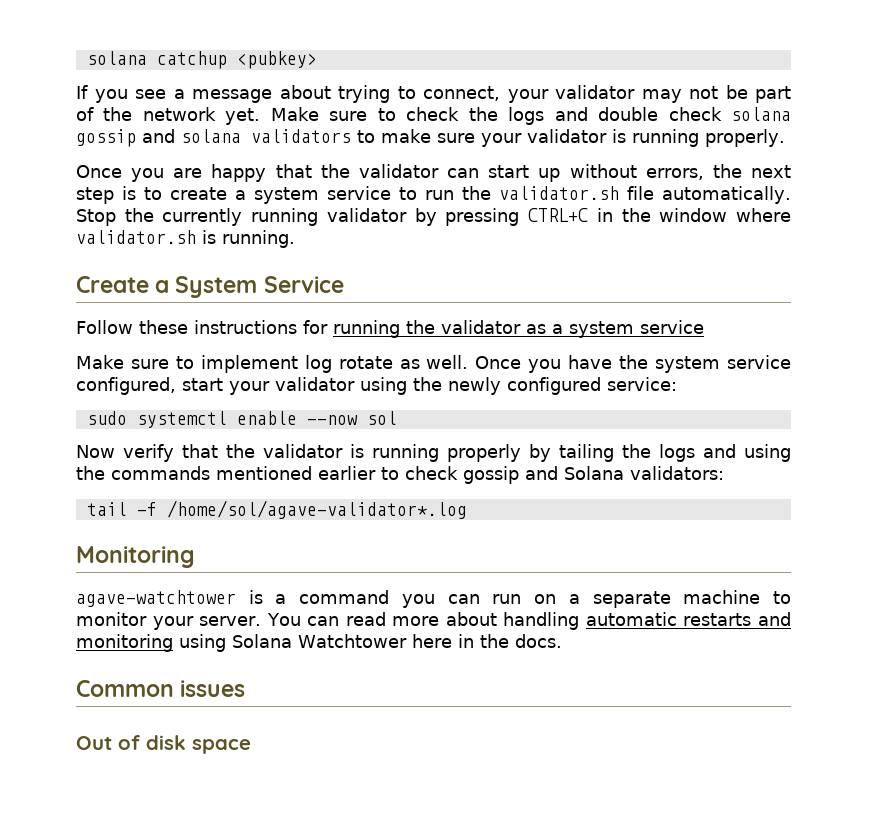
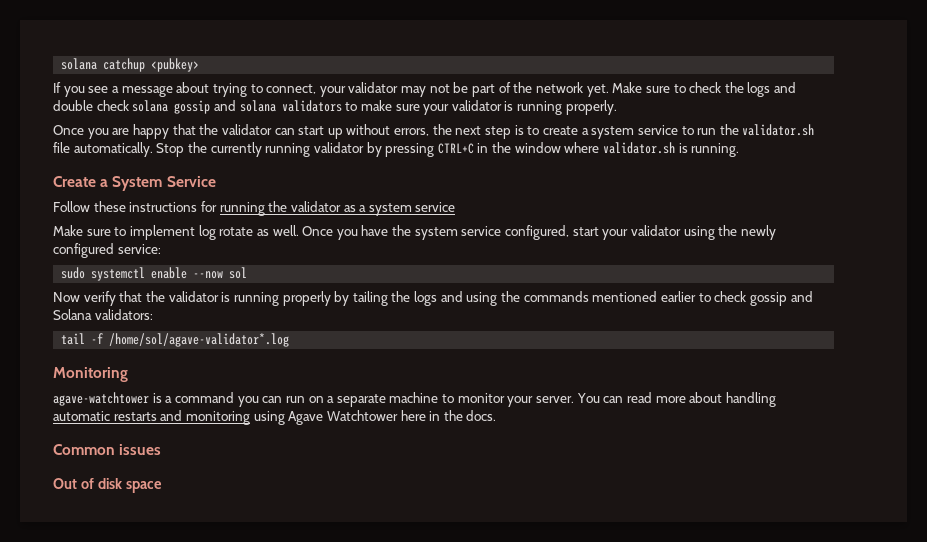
- You can read more about handling automatic restarts and monitoring using Solana Watchtower here in the docs.
+ You can read more about handling automatic restarts and monitoring using Agave Watchtower here in the docs.

